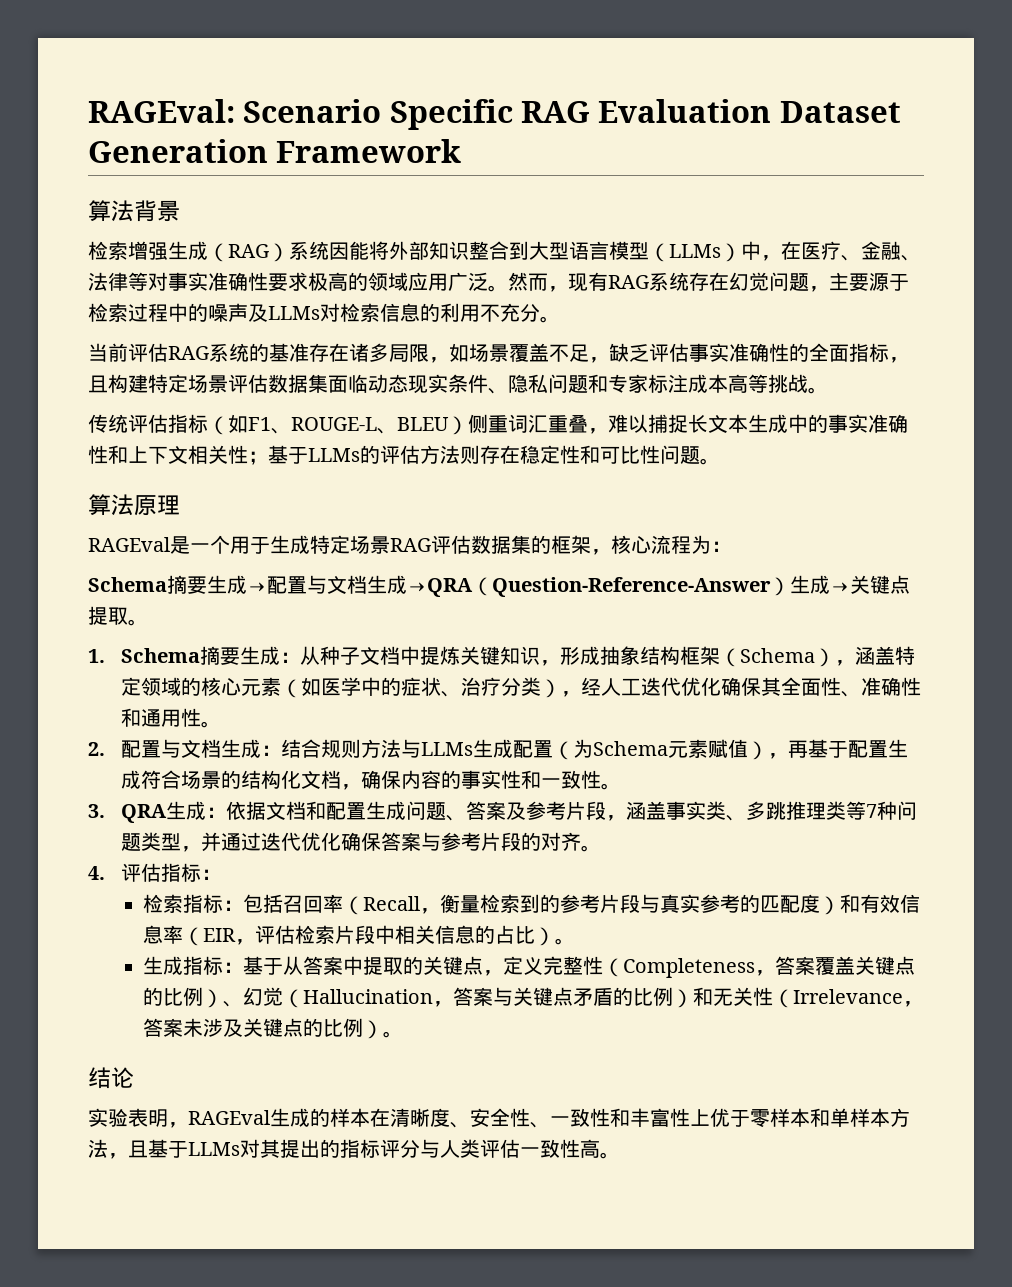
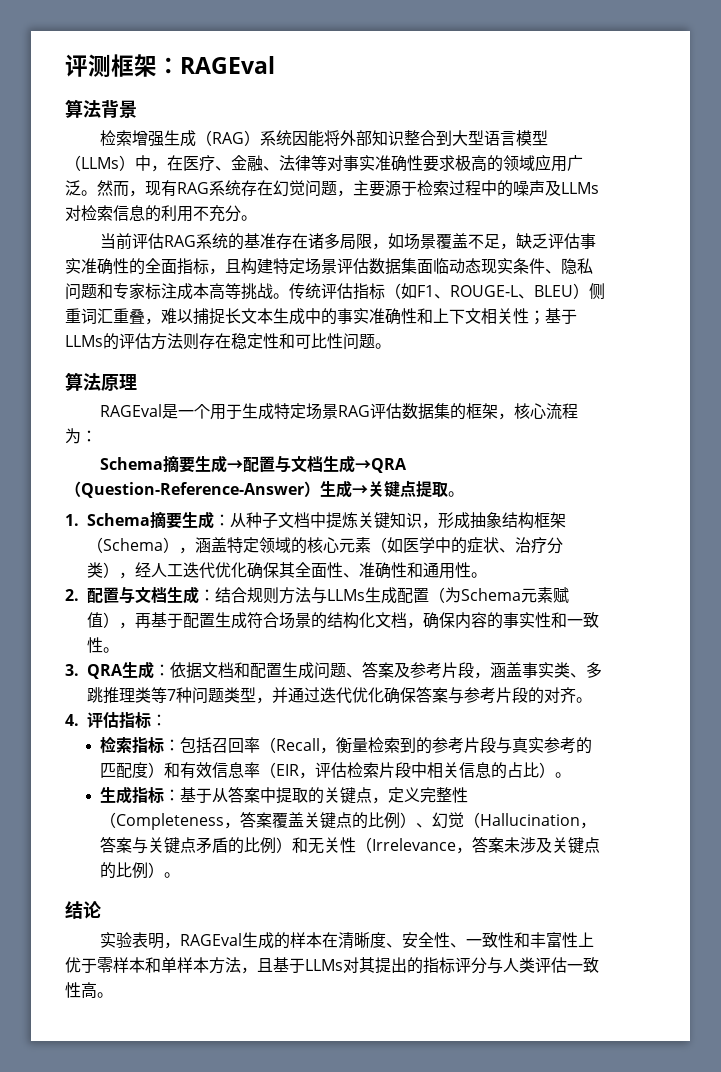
- RAGEval: Scenario Specific RAG Evaluation Dataset Generation Framework
+ 评测框架：RAGEval
- 当前评估RAG系统的基准存在诸多局限，如场景覆盖不足，缺乏评估事实准确性的全面指标，且构建特定场景评估数据集面临动态现实条件、隐私问题和专家标注成本高等挑战。
- 传统评估指标（如F1、ROUGE-L、BLEU）侧重词汇重叠，难以捕捉长文本生成中的事实准确性和上下文相关性；
+ 当前评估RAG系统的基准存在诸多局限，如场景覆盖不足，缺乏评估事实准确性的全面指标，且构建特定场景评估数据集面临动态现实条件、隐私问题和专家标注成本高等挑战。传统评估指标（如F1、ROUGE-L、BLEU）侧重词汇重叠，难以捕捉长文本生成中的事实准确性和上下文相关性；

